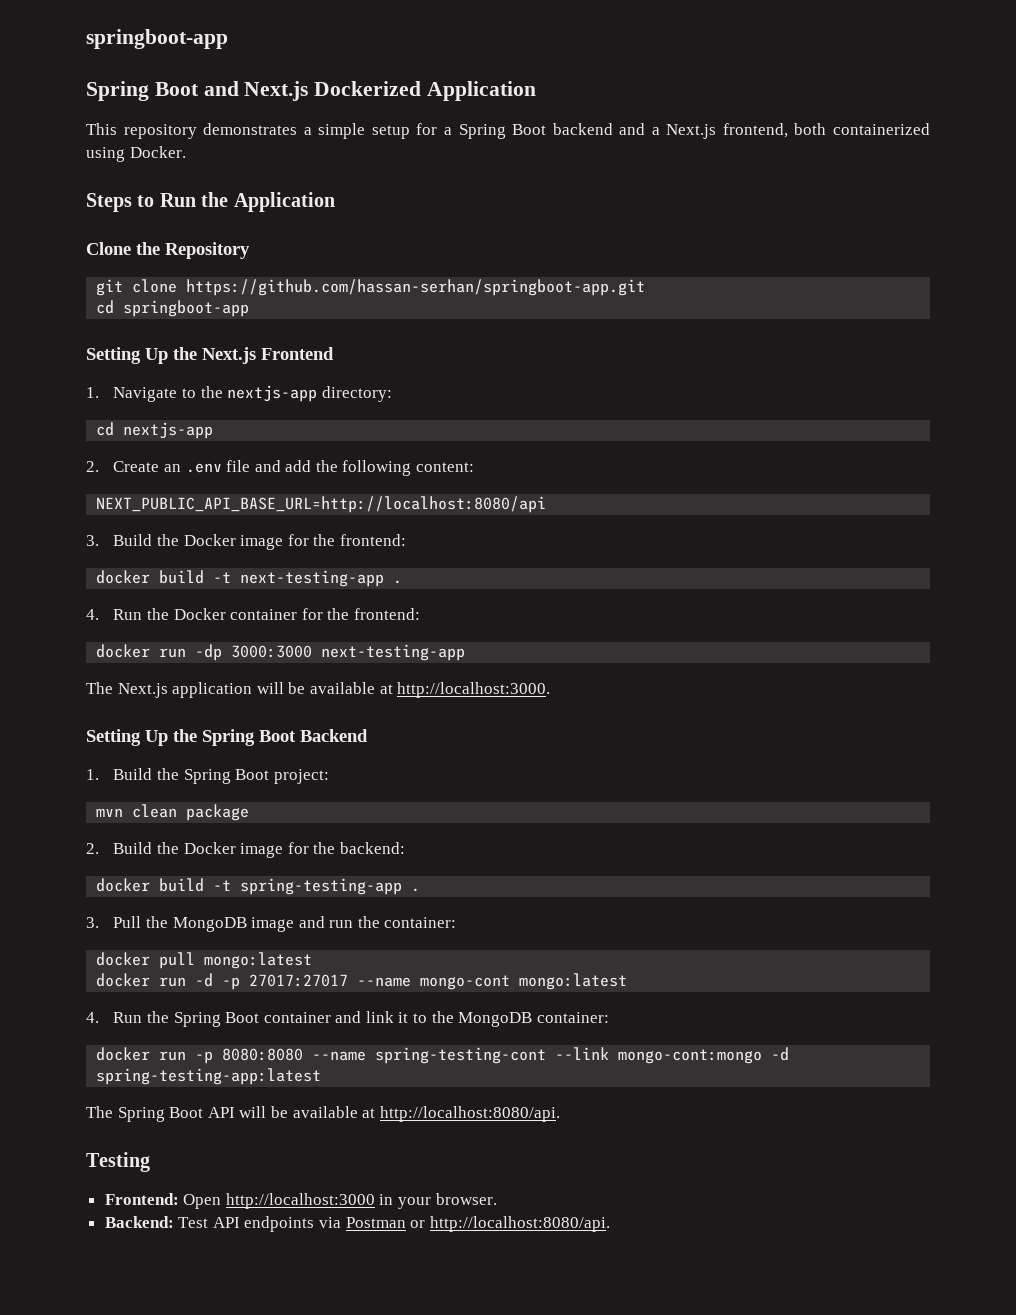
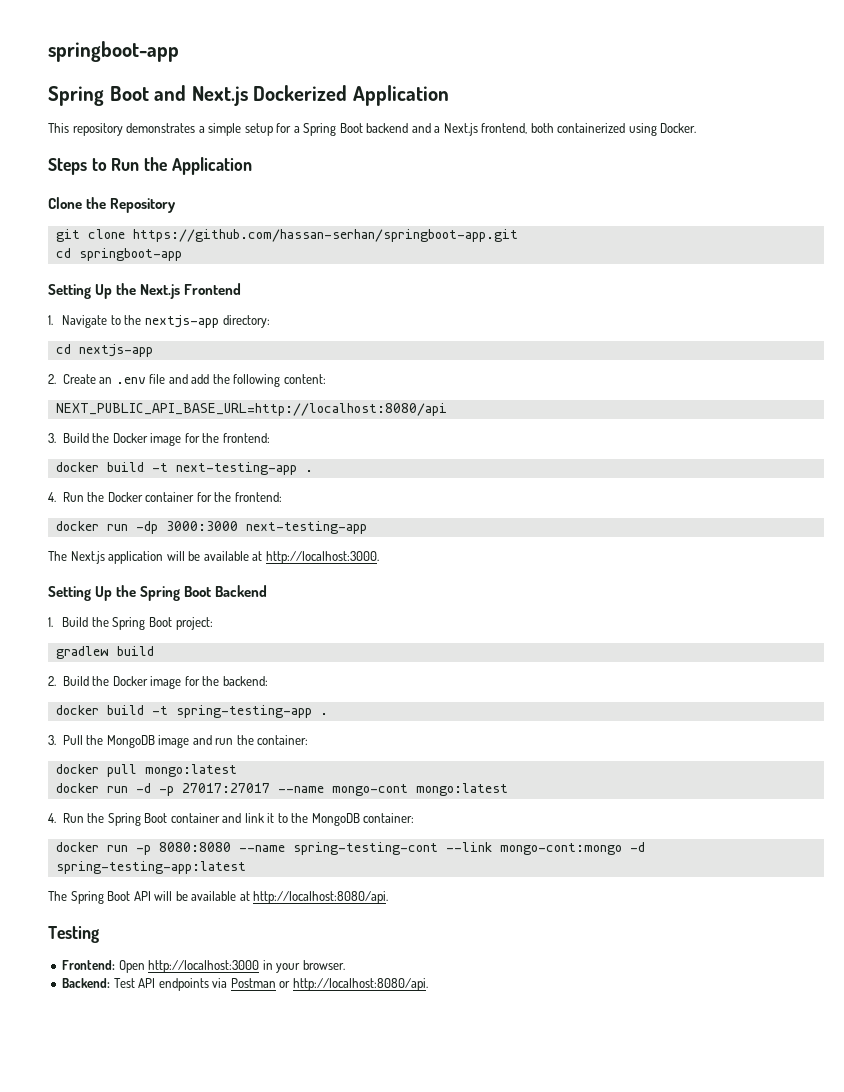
- mvn clean package
+ gradlew build

